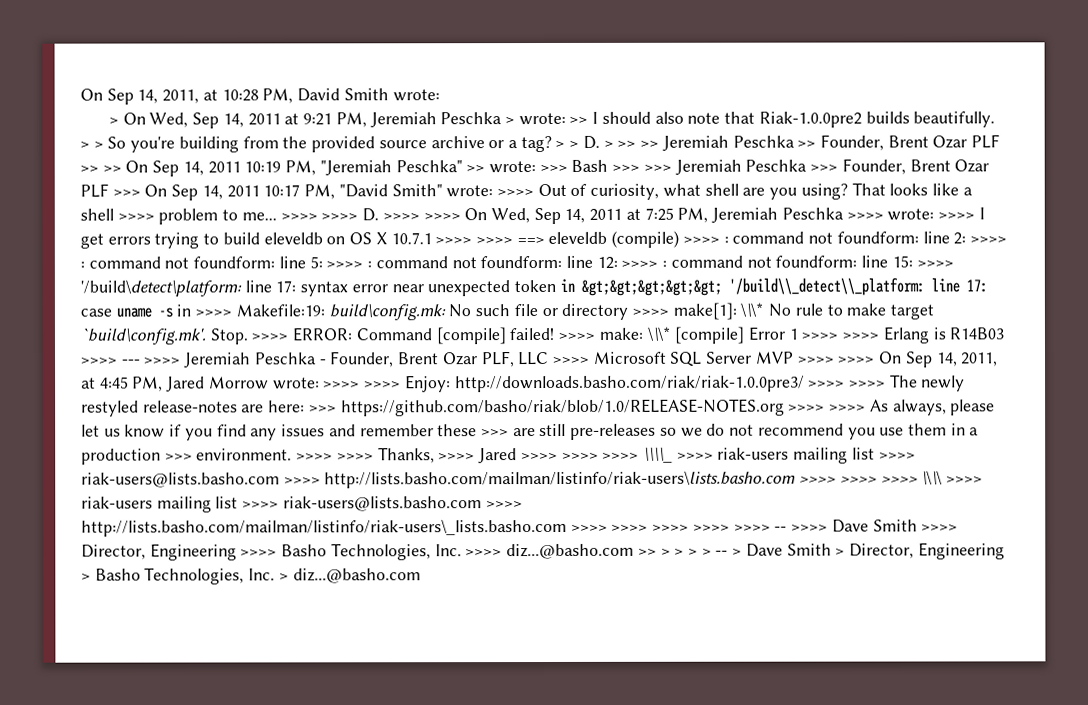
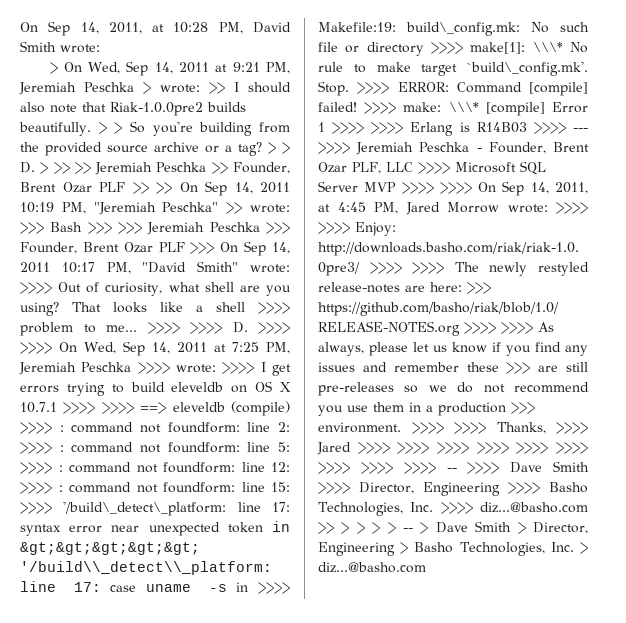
- >>>> '/build\detect\platform:
+ >>>> '/build\_detect\_platform:
- build\config.mk:
+ build\_config.mk:
- \\\* No rule to make target `build\config.mk'. Stop.
+ \\\* No rule to make target `build\_config.mk'. Stop.
- >>>> >>>> Thanks, >>>> Jared >>>> >>>> >>>> \\\\_ >>>> riak-users mailing list >>>> riak-users@lists.basho.com >>>> http://lists.basho.com/mailman/listinfo/riak-users\lists.basho.com >>>> >>>> >>>> \\\\ >>>> riak-users mailing list >>>> riak-users@lists.basho.com >>>> http://lists.basho.com/mailman/listinfo/riak-users\_lists.basho.com >>>> >>>> >>>> >>>> >>>> -- >>>> Dave Smith >>>> Director, Engineering >>>> Basho Technologies, Inc. >>>> diz...@basho.com >> > > > > -- > Dave Smith > Director, Engineering > Basho Technologies, Inc. > diz...@basho.com
+ >>>> >>>> Thanks, >>>> Jared >>>> >>>> >>>> >>>> >>>> >>>> >>>> >>>> >>>> -- >>>> Dave Smith >>>> Director, Engineering >>>> Basho Technologies, Inc. >>>> diz...@basho.com >> > > > > -- > Dave Smith > Director, Engineering > Basho Technologies, Inc. > diz...@basho.com

